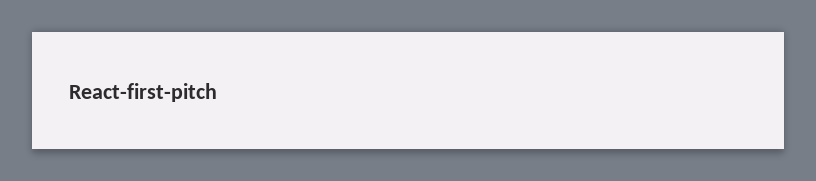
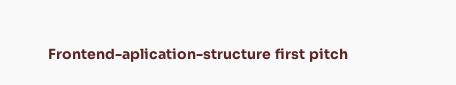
- React-first-pitch
+ Frontend-aplication-structure first pitch

